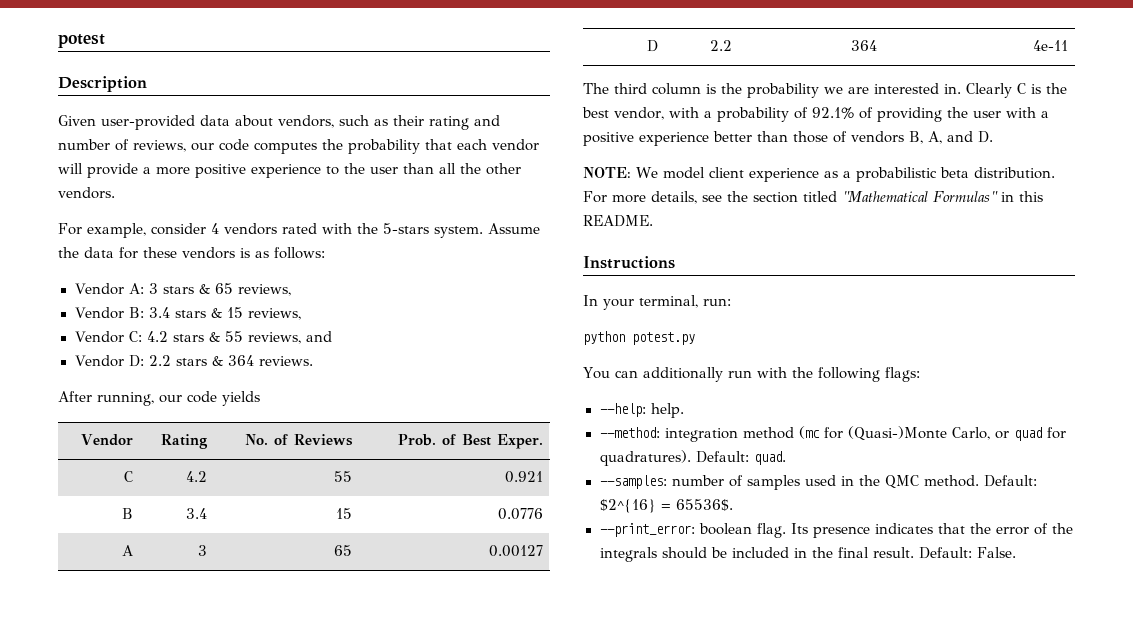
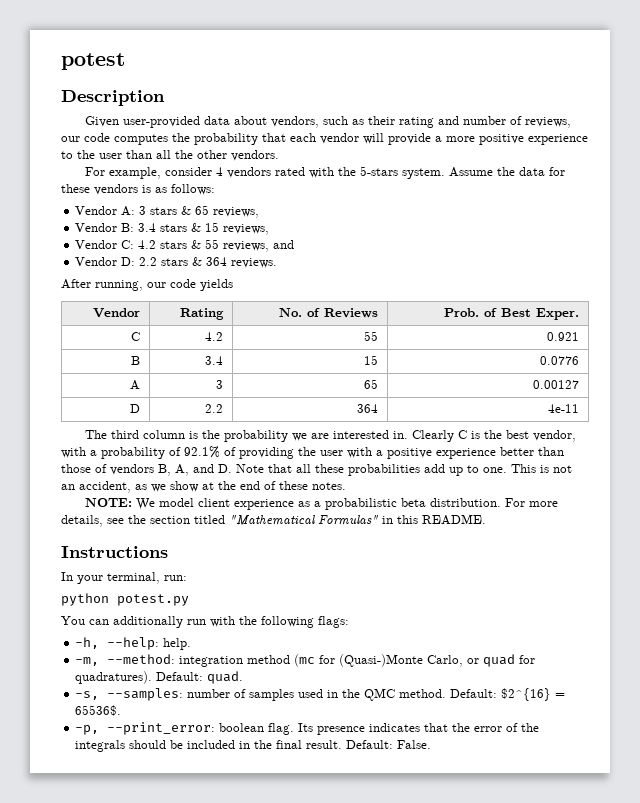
- Clearly C is the best vendor, with a probability of 92.1% of providing the user with a positive experience better than those of vendors B, A, and D.
+ Clearly C is the best vendor, with a probability of 92.1% of providing the user with a positive experience better than those of vendors B, A, and D. Note that all these probabilities add up to one. This is not an accident, as we show at the end of these notes.
- --help: help.
+ -h, --help: help.
- --method: integration method (mc for (Quasi-)Monte Carlo, or quad for quadratures).
+ -m, --method: integration method (mc for (Quasi-)Monte Carlo, or quad for quadratures).
- --samples: number of samples used in the QMC method.
+ -s, --samples: number of samples used in the QMC method.
- --print_error: boolean flag.
+ -p, --print_error: boolean flag.

